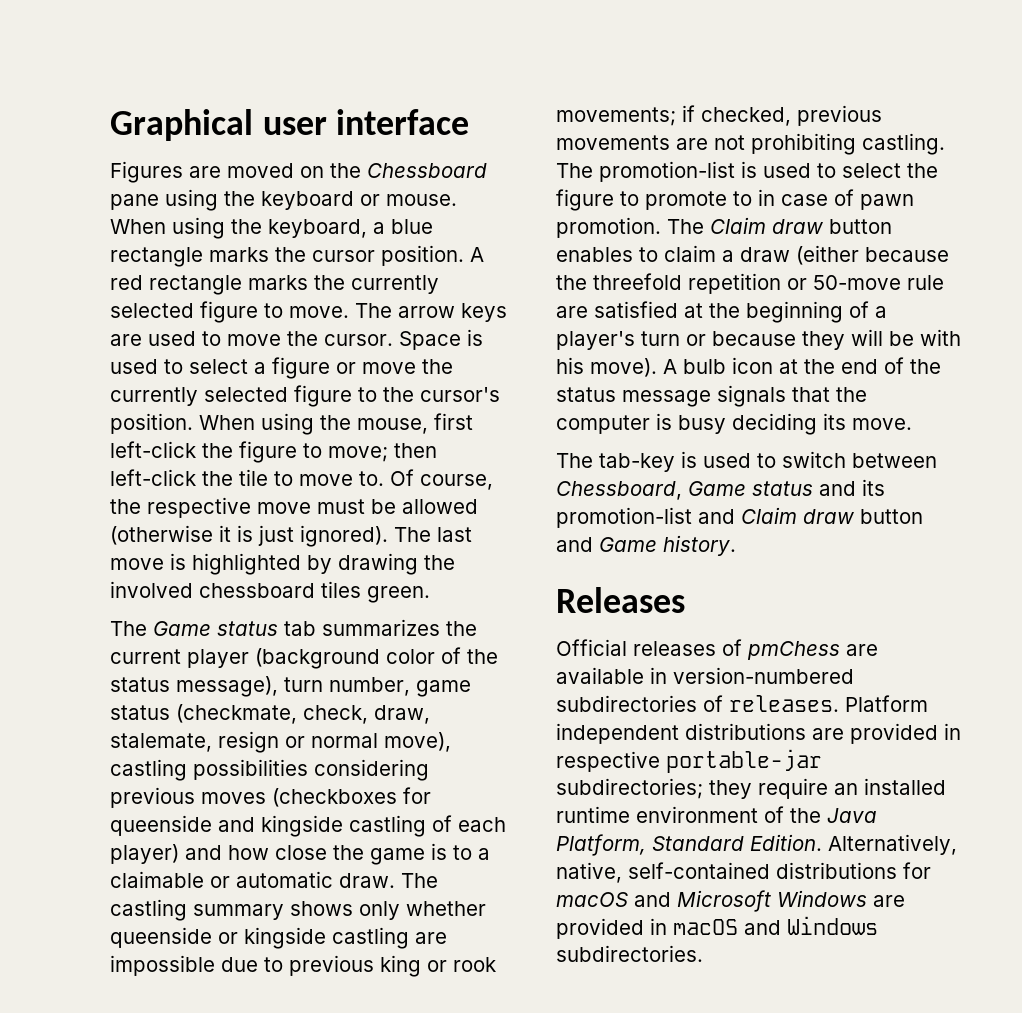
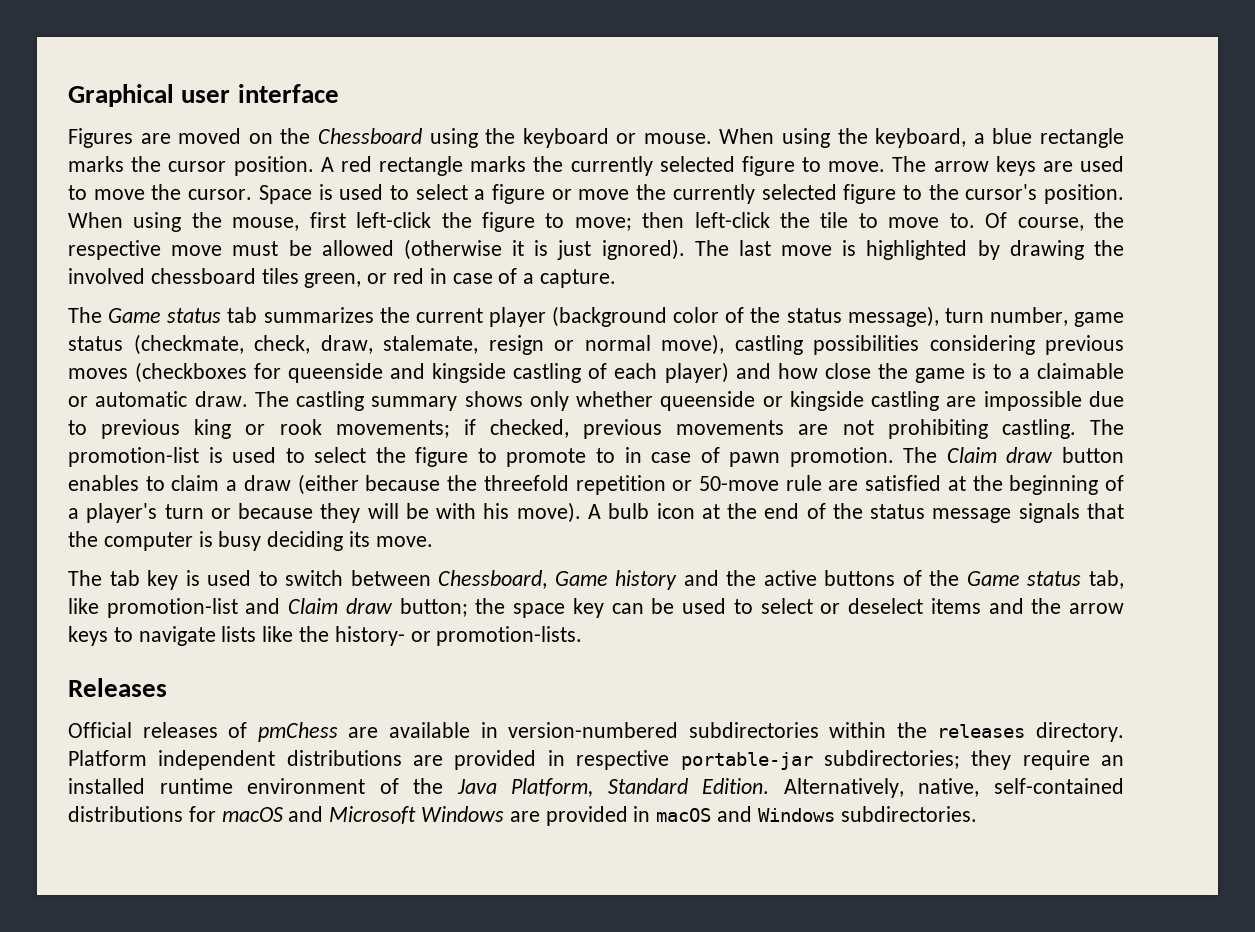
- Figures are moved on the Chessboard pane using the keyboard or mouse.
+ Figures are moved on the Chessboard using the keyboard or mouse.
- The last move is highlighted by drawing the involved chessboard tiles green.
+ The last move is highlighted by drawing the involved chessboard tiles green, or red in case of a capture.
- The tab-key is used to switch between Chessboard, Game status and its promotion-list and Claim draw button and Game history.
+ The tab key is used to switch between Chessboard, Game history and the active buttons of the Game status tab, like promotion-list and Claim draw button; the space key can be used to select or deselect items and the arrow keys to navigate lists like the history- or promotion-lists.
- Official releases of pmChess are available in version-numbered subdirectories of releases.
+ Official releases of pmChess are available in version-numbered subdirectories within the releases directory.

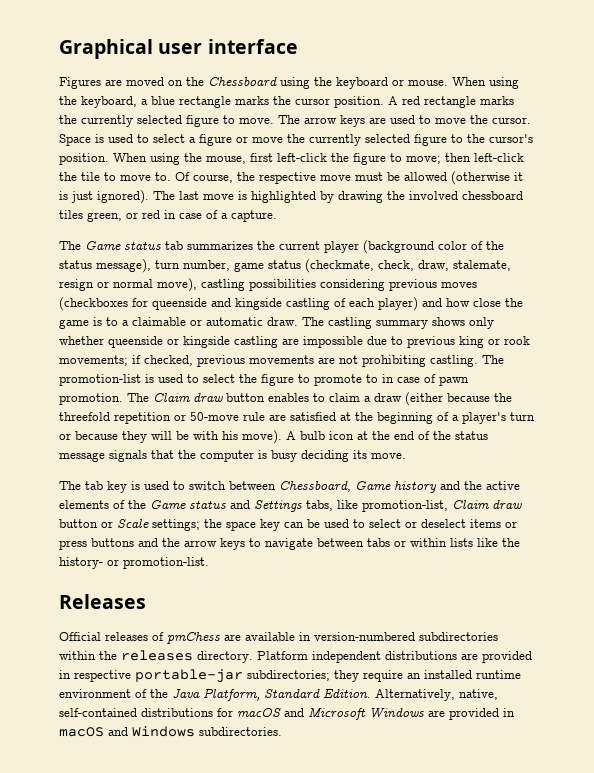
- The tab key is used to switch between Chessboard, Game history and the active buttons of the Game status tab, like promotion-list and Claim draw button; the space key can be used to select or deselect items and the arrow keys to navigate lists like the history- or promotion-lists.
+ The tab key is used to switch between Chessboard, Game history and the active elements of the Game status and Settings tabs, like promotion-list, Claim draw button or Scale settings; the space key can be used to select or deselect items or press buttons and the arrow keys to navigate between tabs or within lists like the history- or promotion-list.

